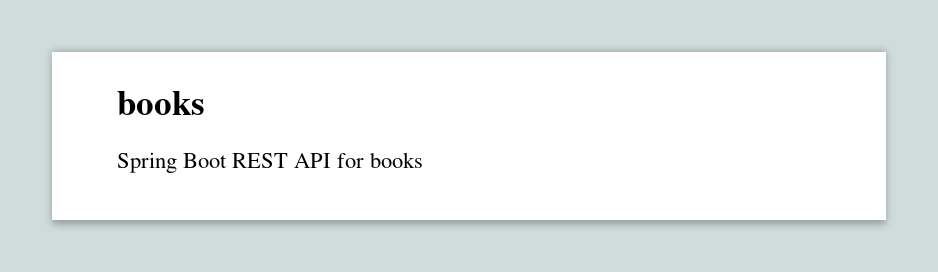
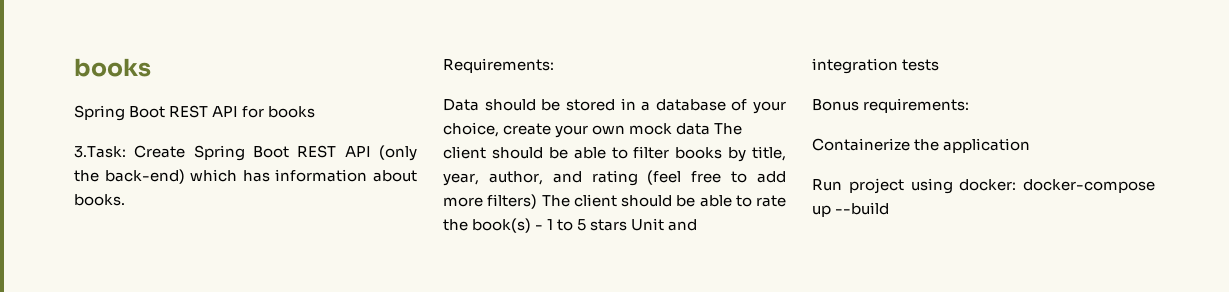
+ 3.Task: Create Spring Boot REST API (only the back-end) which has information about books.
+ Requirements:
+ Data should be stored in a database of your choice, create your own mock data The client should be able to filter books by title, year, author, and rating (feel free to add more filters) The client should be able to rate the book(s) - 1 to 5 stars Unit and integration tests
+ Bonus requirements:
+ Containerize the application
+ Run project using docker: docker-compose up --build

